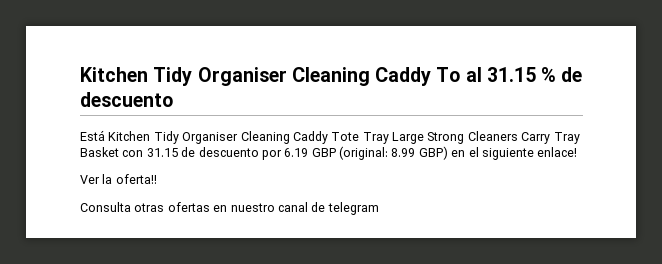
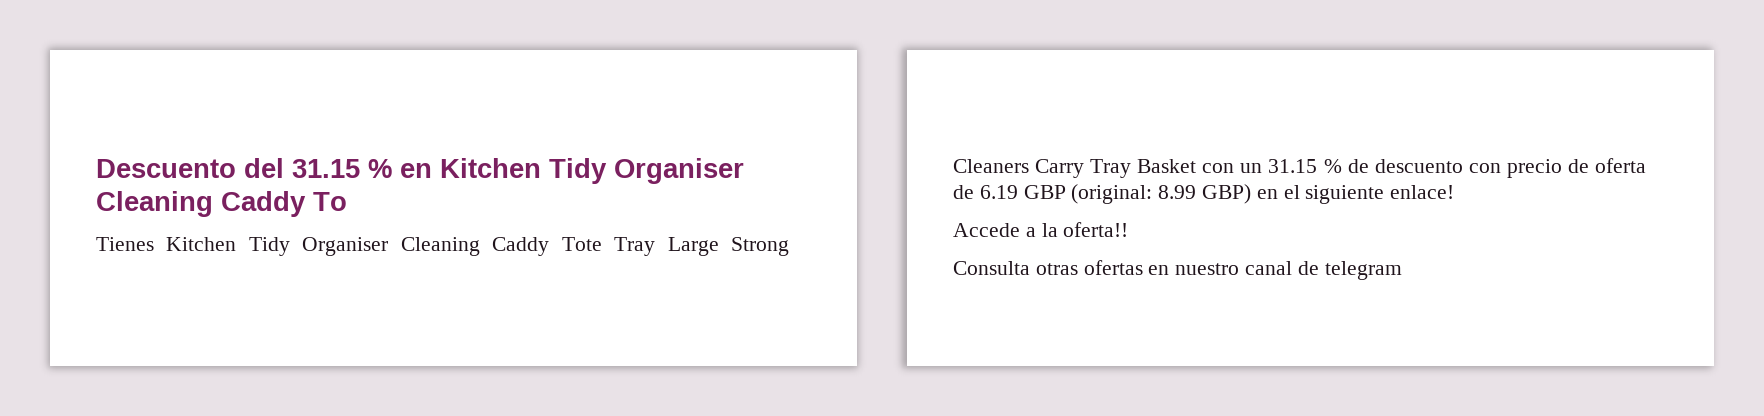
- Kitchen Tidy Organiser Cleaning Caddy To al 31.15 % de descuento
- Está Kitchen Tidy Organiser Cleaning Caddy Tote Tray Large Strong Cleaners Carry Tray Basket con 31.15 de descuento por 6.19 GBP (original: 8.99 GBP) en el siguiente enlace!
+ Descuento del 31.15 % en Kitchen Tidy Organiser Cleaning Caddy To
+ Tienes Kitchen Tidy Organiser Cleaning Caddy Tote Tray Large Strong Cleaners Carry Tray Basket con un 31.15 % de descuento con precio de oferta de 6.19 GBP (original: 8.99 GBP) en el siguiente enlace!
- Ver la oferta!!
+ Accede a la oferta!!

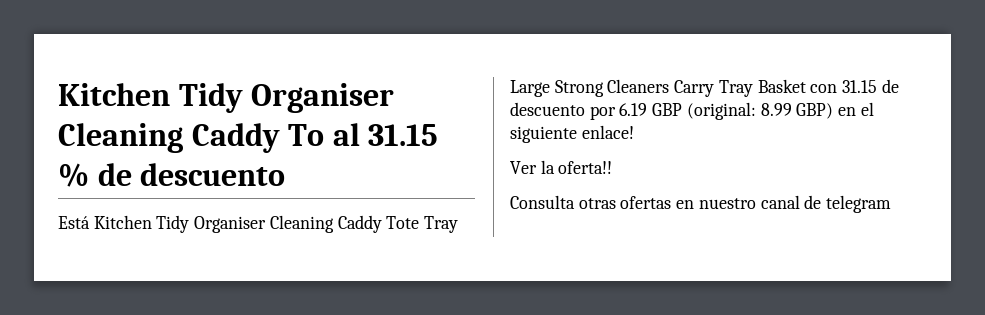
- Descuento del 31.15 % en Kitchen Tidy Organiser Cleaning Caddy To
- Tienes Kitchen Tidy Organiser Cleaning Caddy Tote Tray Large Strong Cleaners Carry Tray Basket con un 31.15 % de descuento con precio de oferta de 6.19 GBP (original: 8.99 GBP) en el siguiente enlace!
+ Kitchen Tidy Organiser Cleaning Caddy To al 31.15 % de descuento
+ Está Kitchen Tidy Organiser Cleaning Caddy Tote Tray Large Strong Cleaners Carry Tray Basket con 31.15 de descuento por 6.19 GBP (original: 8.99 GBP) en el siguiente enlace!
- Accede a la oferta!!
+ Ver la oferta!!

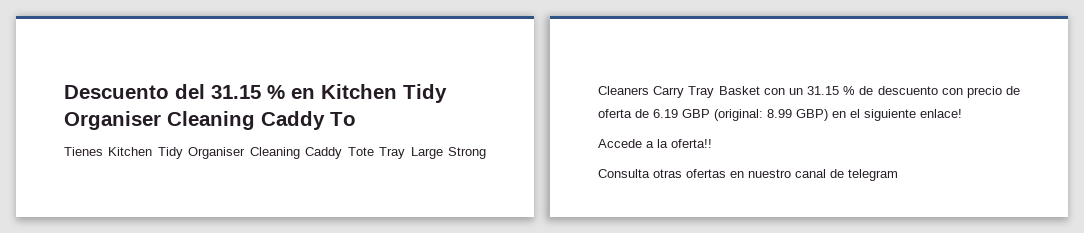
- Kitchen Tidy Organiser Cleaning Caddy To al 31.15 % de descuento
- Está Kitchen Tidy Organiser Cleaning Caddy Tote Tray Large Strong Cleaners Carry Tray Basket con 31.15 de descuento por 6.19 GBP (original: 8.99 GBP) en el siguiente enlace!
+ Descuento del 31.15 % en Kitchen Tidy Organiser Cleaning Caddy To
+ Tienes Kitchen Tidy Organiser Cleaning Caddy Tote Tray Large Strong Cleaners Carry Tray Basket con un 31.15 % de descuento con precio de oferta de 6.19 GBP (original: 8.99 GBP) en el siguiente enlace!
- Ver la oferta!!
+ Accede a la oferta!!

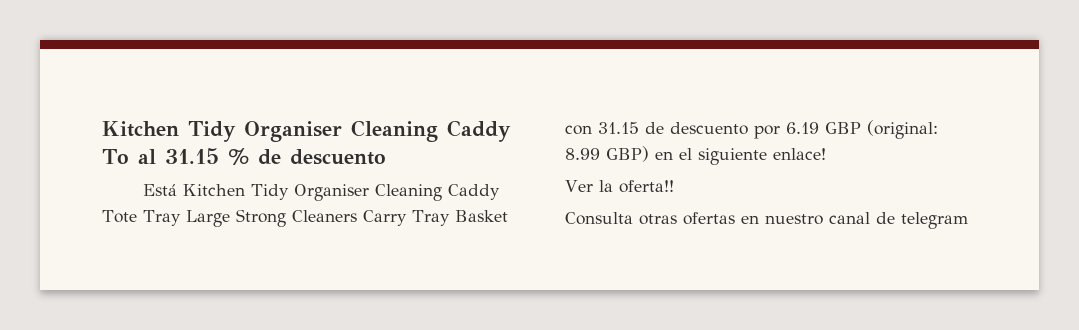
- Descuento del 31.15 % en Kitchen Tidy Organiser Cleaning Caddy To
- Tienes Kitchen Tidy Organiser Cleaning Caddy Tote Tray Large Strong Cleaners Carry Tray Basket con un 31.15 % de descuento con precio de oferta de 6.19 GBP (original: 8.99 GBP) en el siguiente enlace!
+ Kitchen Tidy Organiser Cleaning Caddy To al 31.15 % de descuento
+ Está Kitchen Tidy Organiser Cleaning Caddy Tote Tray Large Strong Cleaners Carry Tray Basket con 31.15 de descuento por 6.19 GBP (original: 8.99 GBP) en el siguiente enlace!
- Accede a la oferta!!
+ Ver la oferta!!

